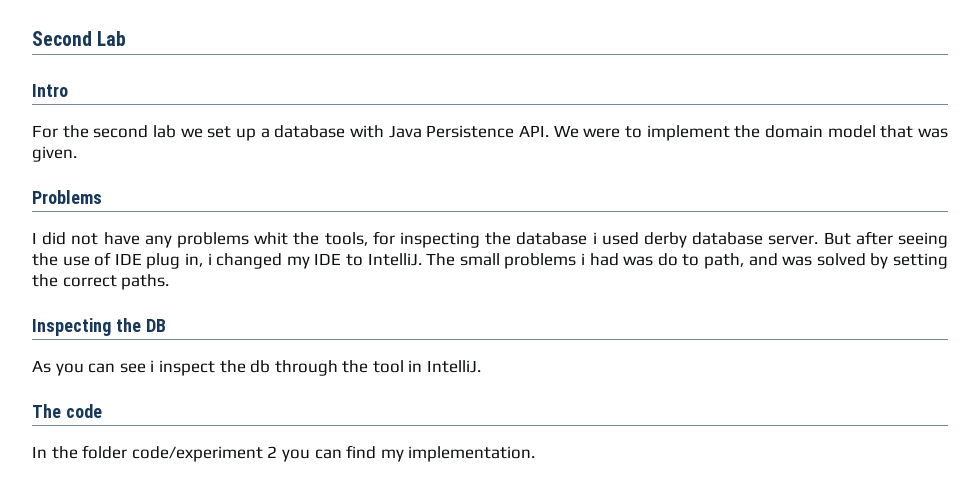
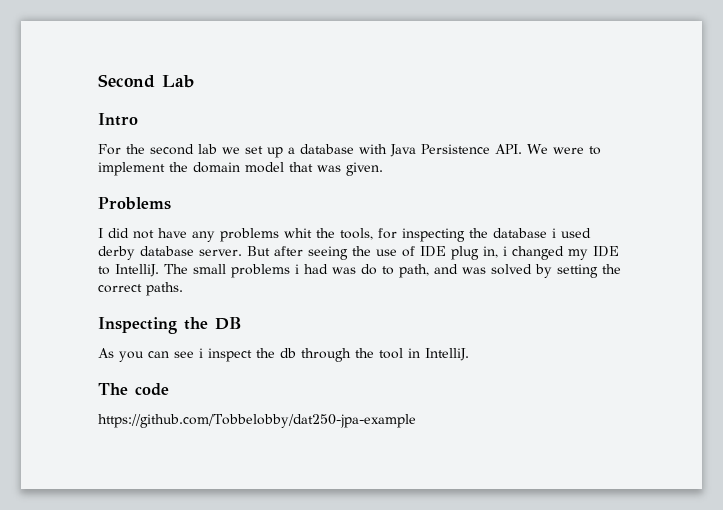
- In the folder code/experiment 2 you can find my implementation.
+ https://github.com/Tobbelobby/dat250-jpa-example

